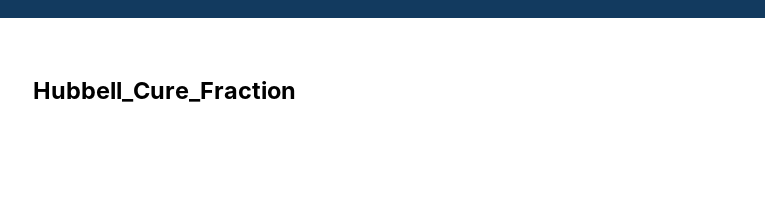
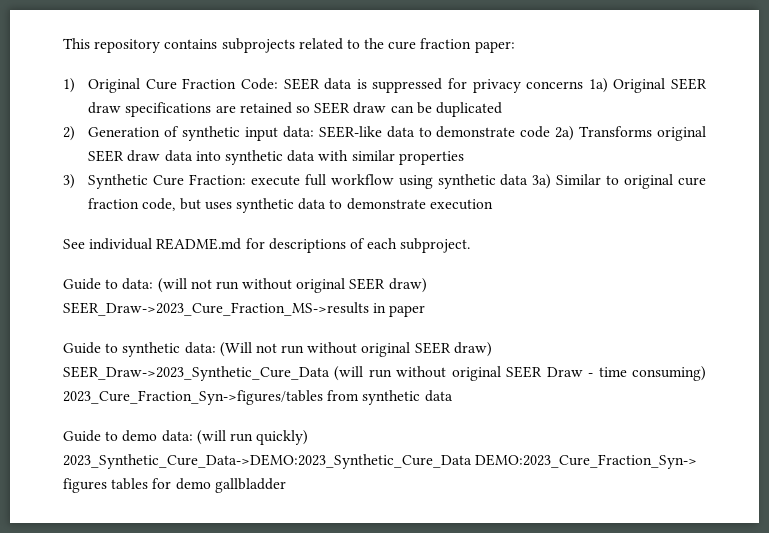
- Hubbell_Cure_Fraction
+ This repository contains subprojects related to the cure fraction paper:
+ 1) Original Cure Fraction Code: SEER data is suppressed for privacy concerns 1a) Original SEER draw specifications are retained so SEER draw can be duplicated
+ 2) Generation of synthetic input data: SEER-like data to demonstrate code 2a) Transforms original SEER draw data into synthetic data with similar properties
+ 3) Synthetic Cure Fraction: execute full workflow using synthetic data 3a) Similar to original cure fraction code, but uses synthetic data to demonstrate execution
+ See individual README.md for descriptions of each subproject.
+ Guide to data: (will not run without original SEER draw) SEER_Draw->2023_Cure_Fraction_MS->results in paper
+ Guide to synthetic data: (Will not run without original SEER draw) SEER_Draw->2023_Synthetic_Cure_Data (will run without original SEER Draw - time consuming) 2023_Cure_Fraction_Syn->figures/tables from synthetic data
+ Guide to demo data: (will run quickly) 2023_Synthetic_Cure_Data->DEMO:2023_Synthetic_Cure_Data DEMO:2023_Cure_Fraction_Syn-> figures tables for demo gallbladder

